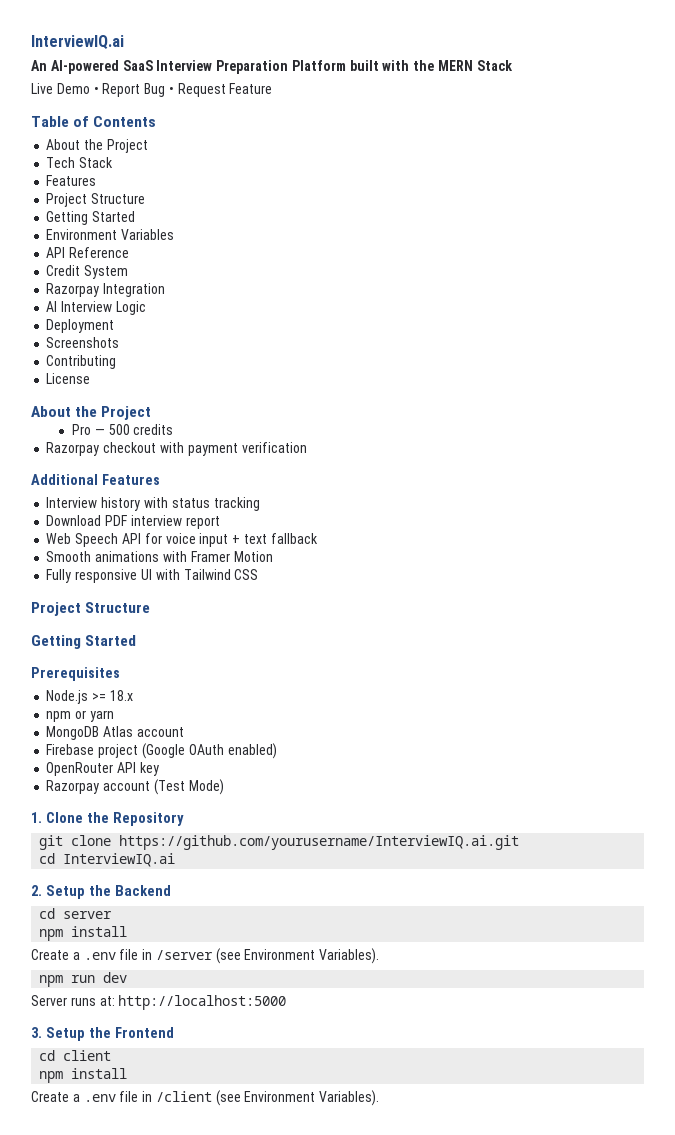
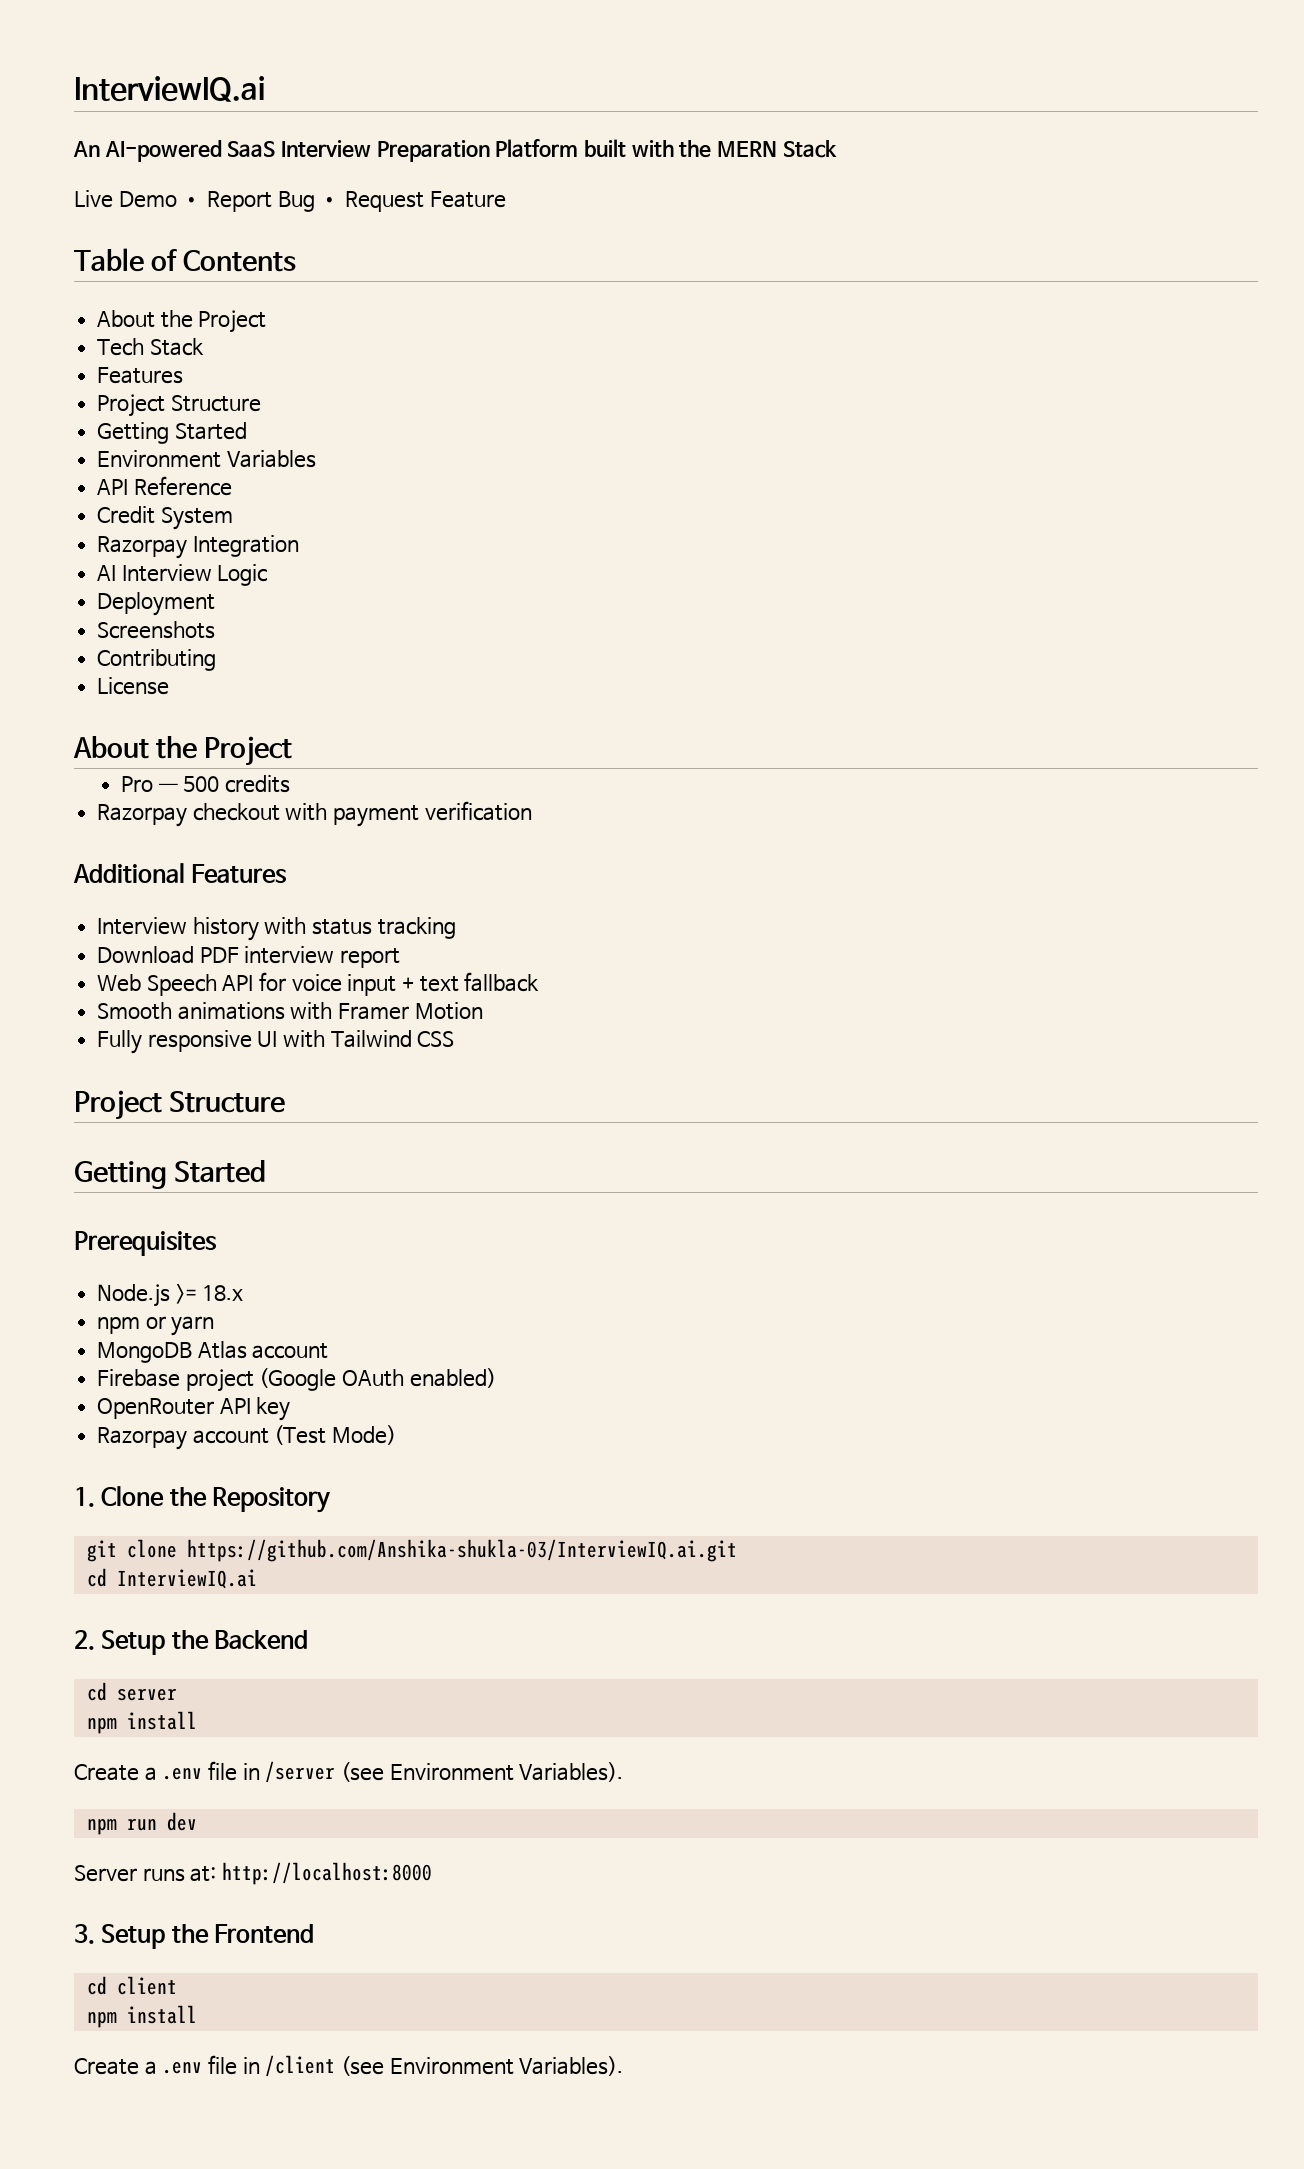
- git clone https://github.com/yourusername/InterviewIQ.ai.git
+ git clone https://github.com/Anshika-shukla-03/InterviewIQ.ai.git
- Server runs at: http://localhost:5000
+ Server runs at: http://localhost:8000

